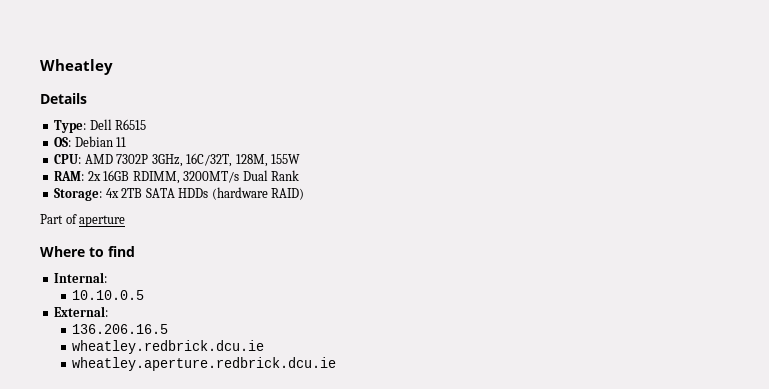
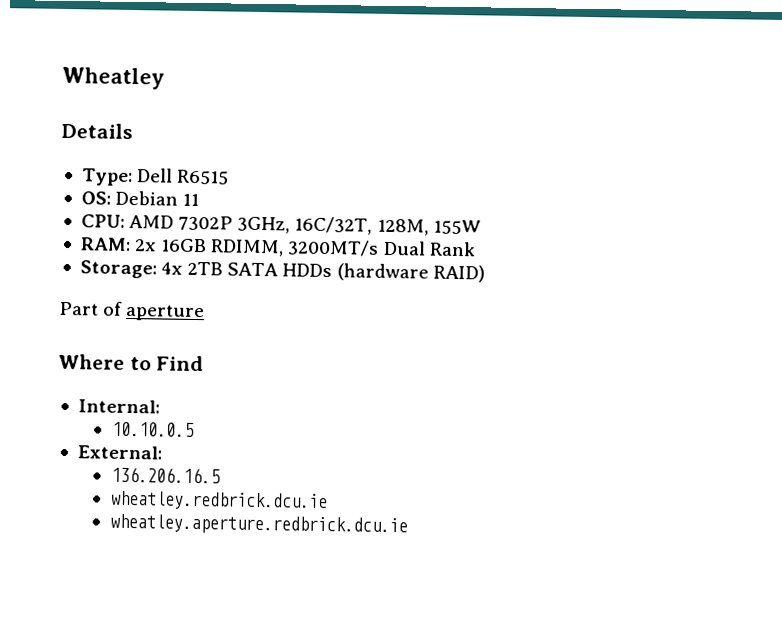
- Where to find
+ Where to Find

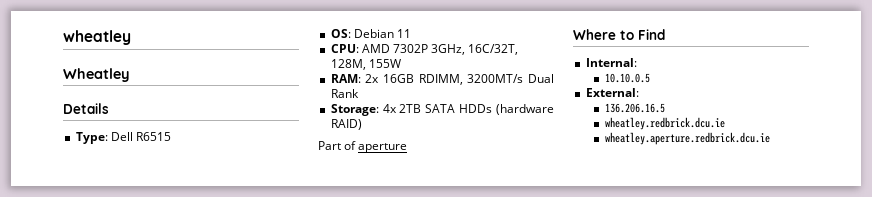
+ wheatley

